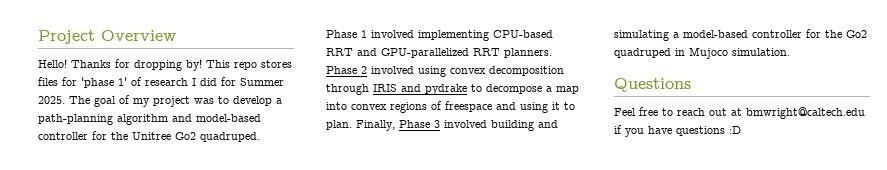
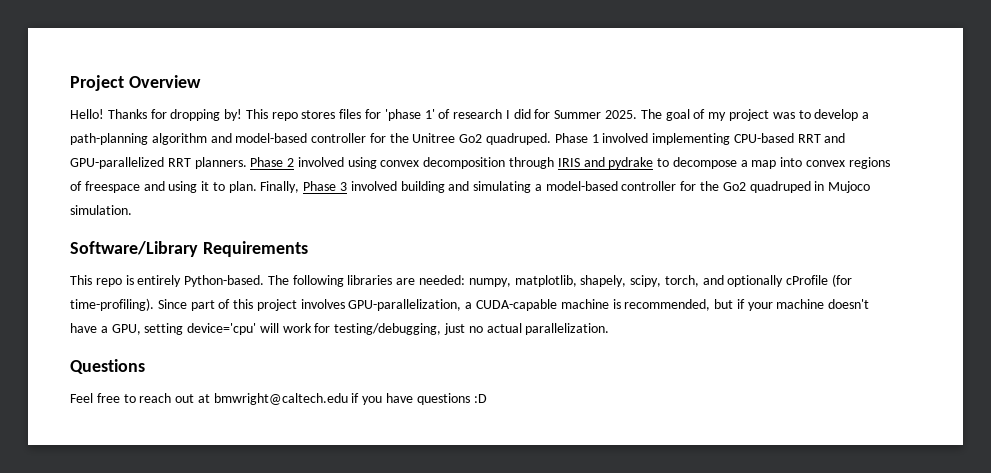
+ Software/Library Requirements
+ This repo is entirely Python-based. The following libraries are needed: numpy, matplotlib, shapely, scipy, torch, and optionally cProfile (for time-profiling). Since part of this project involves GPU-parallelization, a CUDA-capable machine is recommended, but if your machine doesn't have a GPU, setting device='cpu' will work for testing/debugging, just no actual parallelization.

